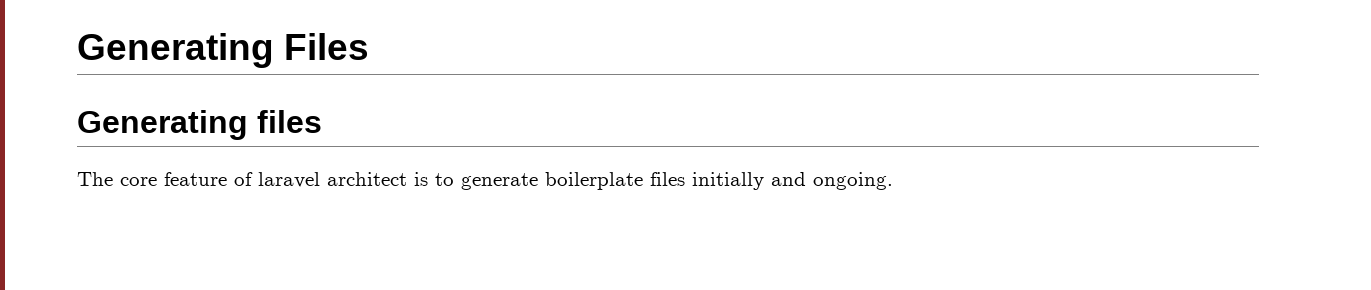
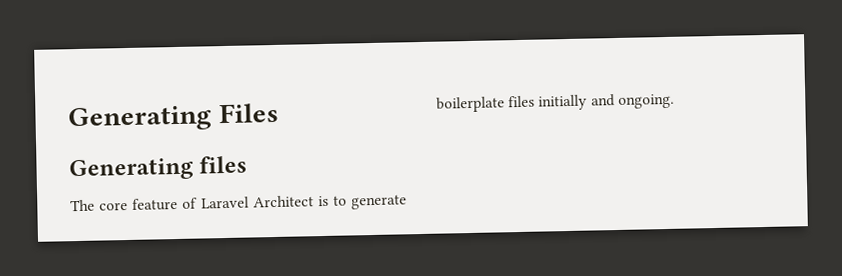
- The core feature of laravel architect is to generate boilerplate files initially and ongoing.
+ The core feature of Laravel Architect is to generate boilerplate files initially and ongoing.

